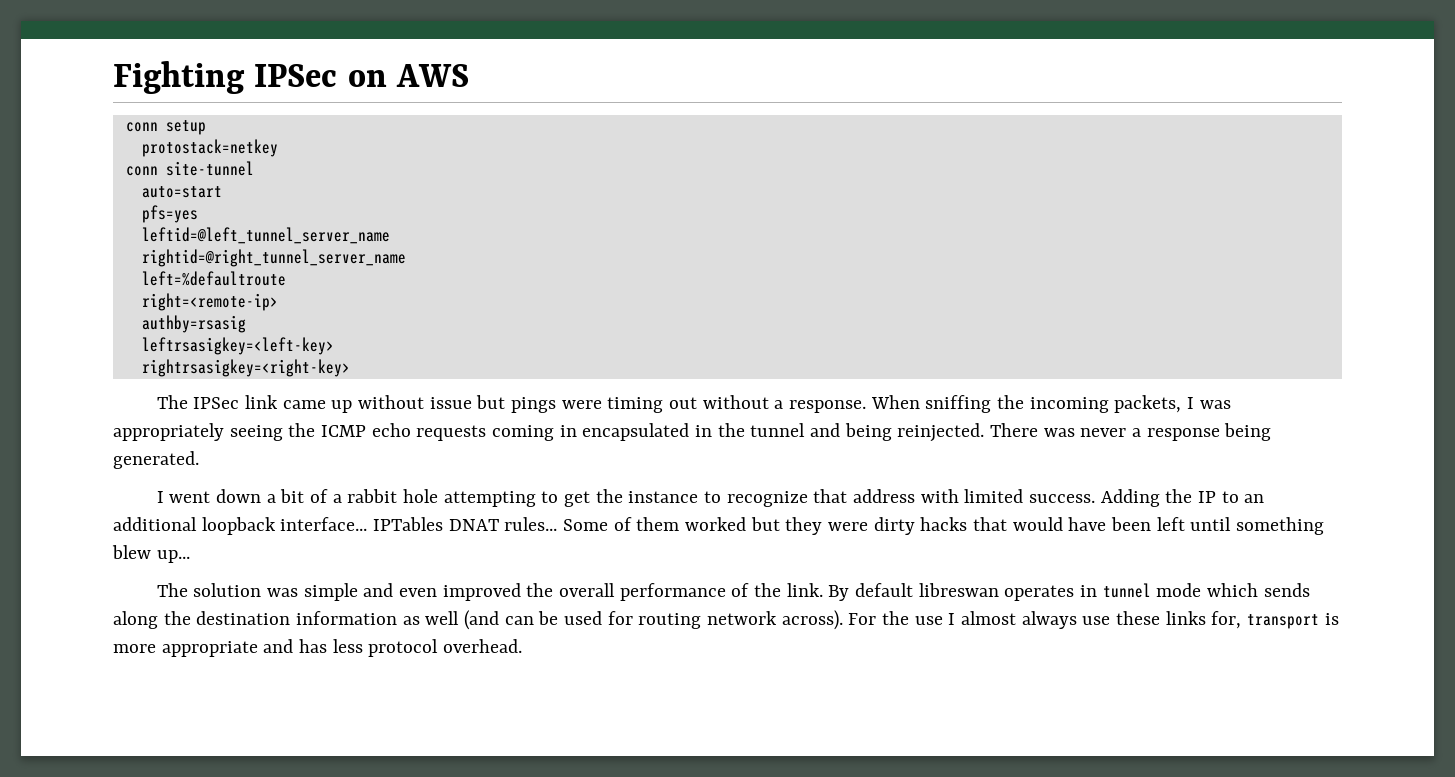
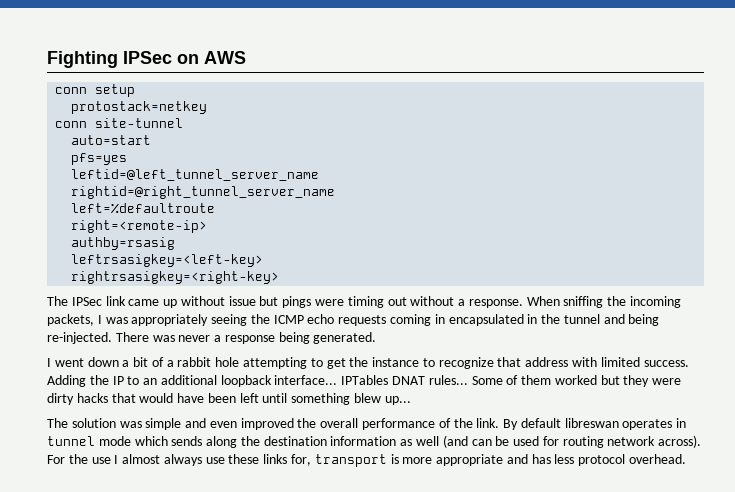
- When sniffing the incoming packets, I was appropriately seeing the ICMP echo requests coming in encapsulated in the tunnel and being reinjected.
+ When sniffing the incoming packets, I was appropriately seeing the ICMP echo requests coming in encapsulated in the tunnel and being re-injected.

